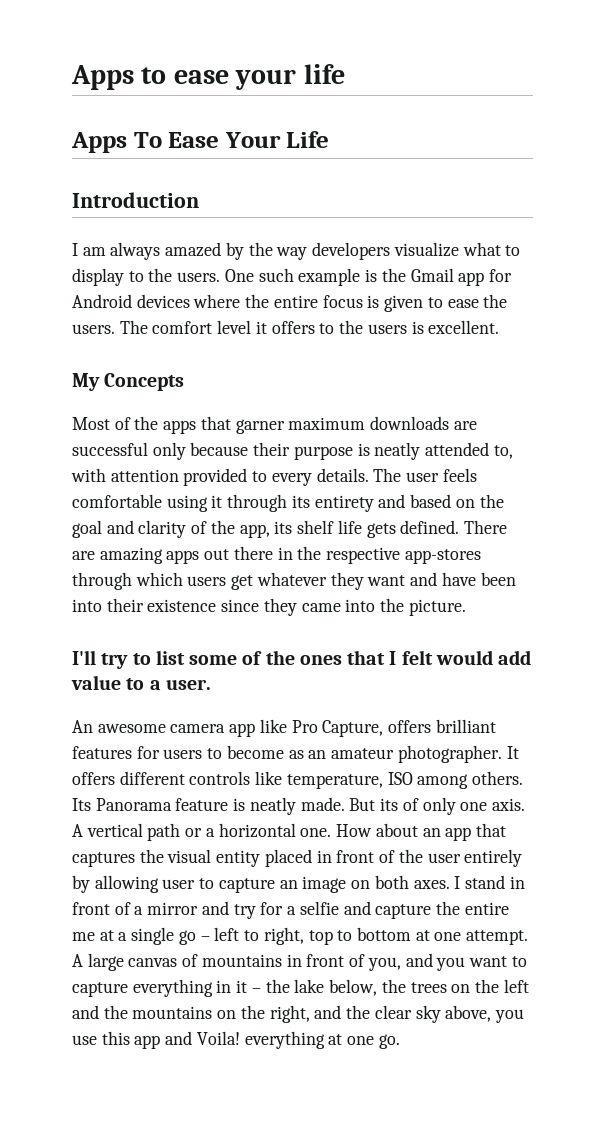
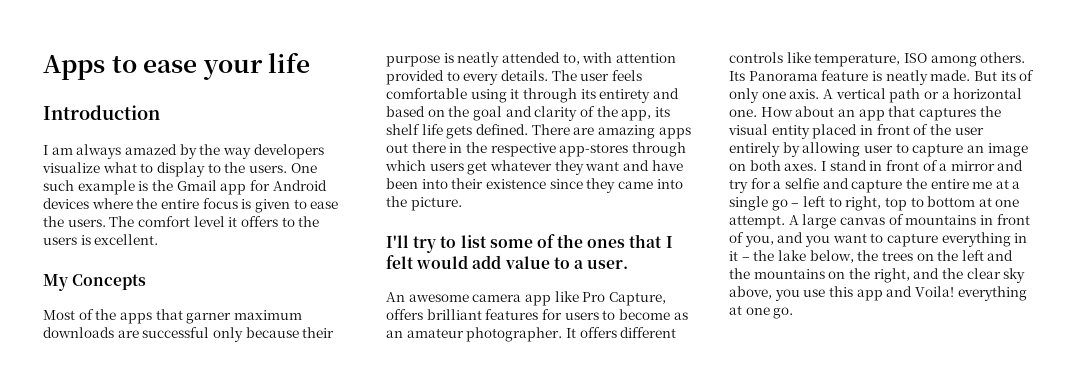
- Apps To Ease Your Life

